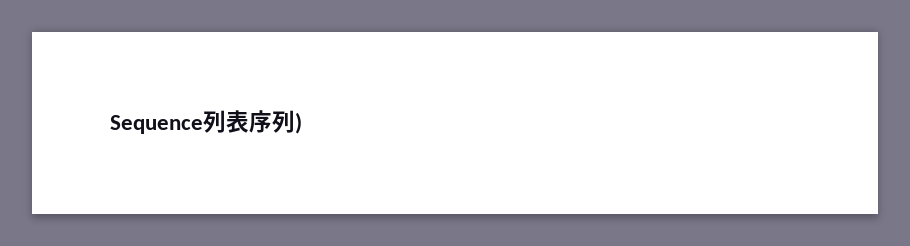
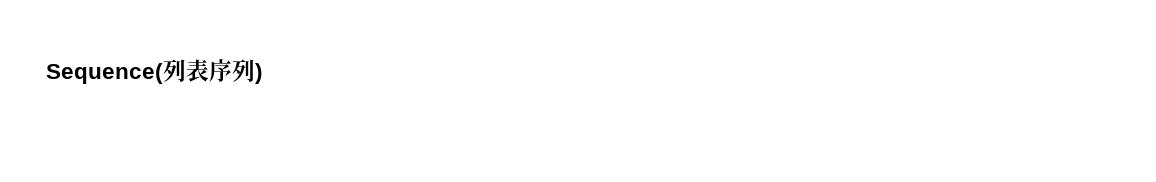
- Sequence列表序列)
+ Sequence(列表序列)

